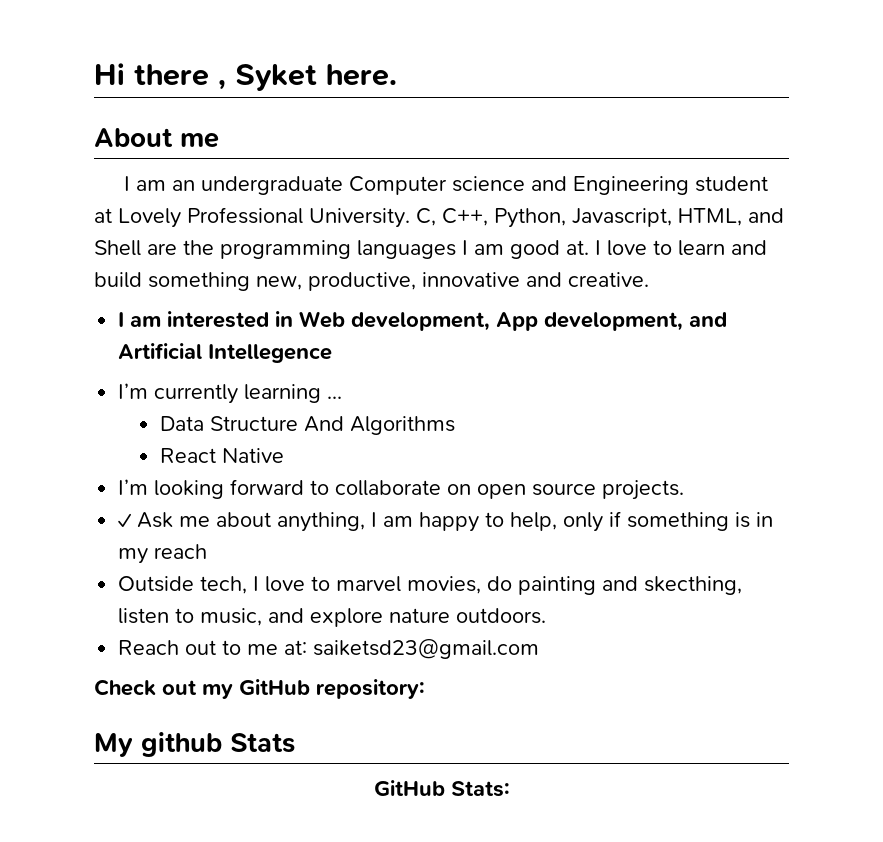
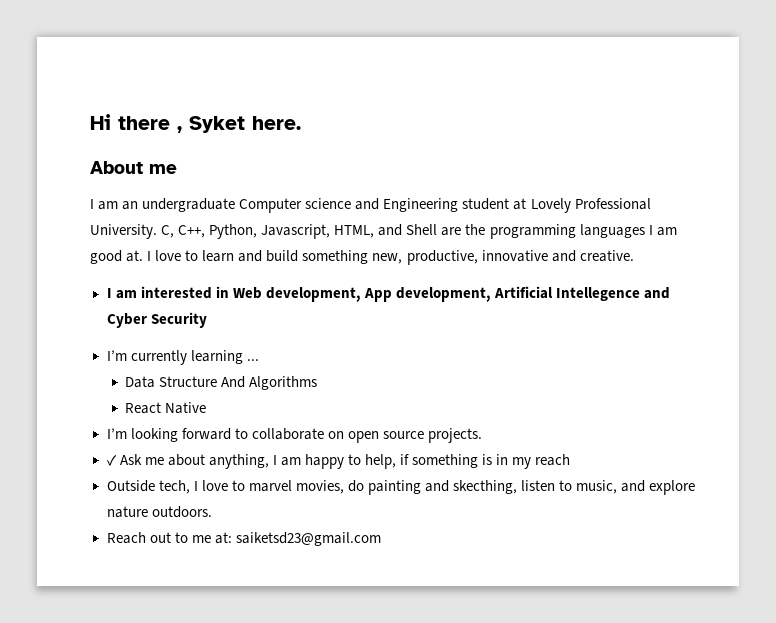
- I am interested in Web development, App development, and Artificial Intellegence
+ I am interested in Web development, App development, Artificial Intellegence and Cyber Security
- ✓ Ask me about anything, I am happy to help, only if something is in my reach
+ ✓ Ask me about anything, I am happy to help, if something is in my reach
- Check out my GitHub repository:
- My github Stats
- GitHub Stats:

